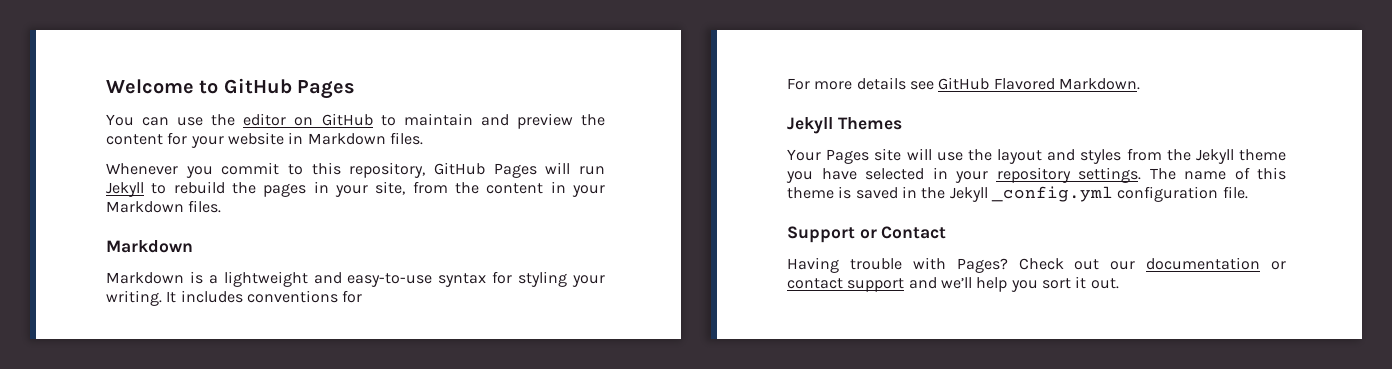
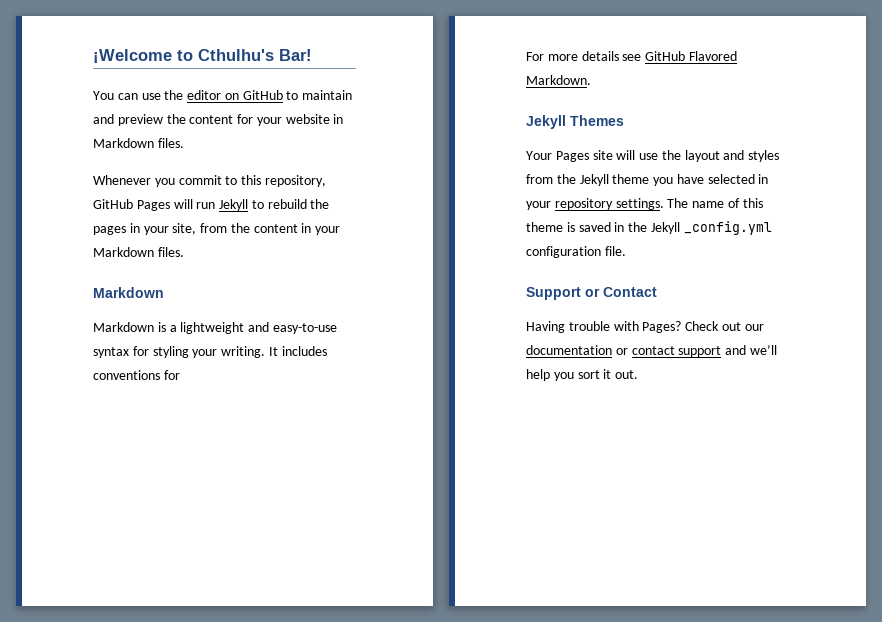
- Welcome to GitHub Pages
+ ¡Welcome to Cthulhu's Bar!

